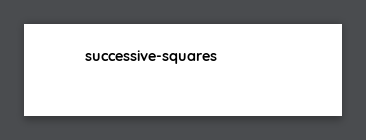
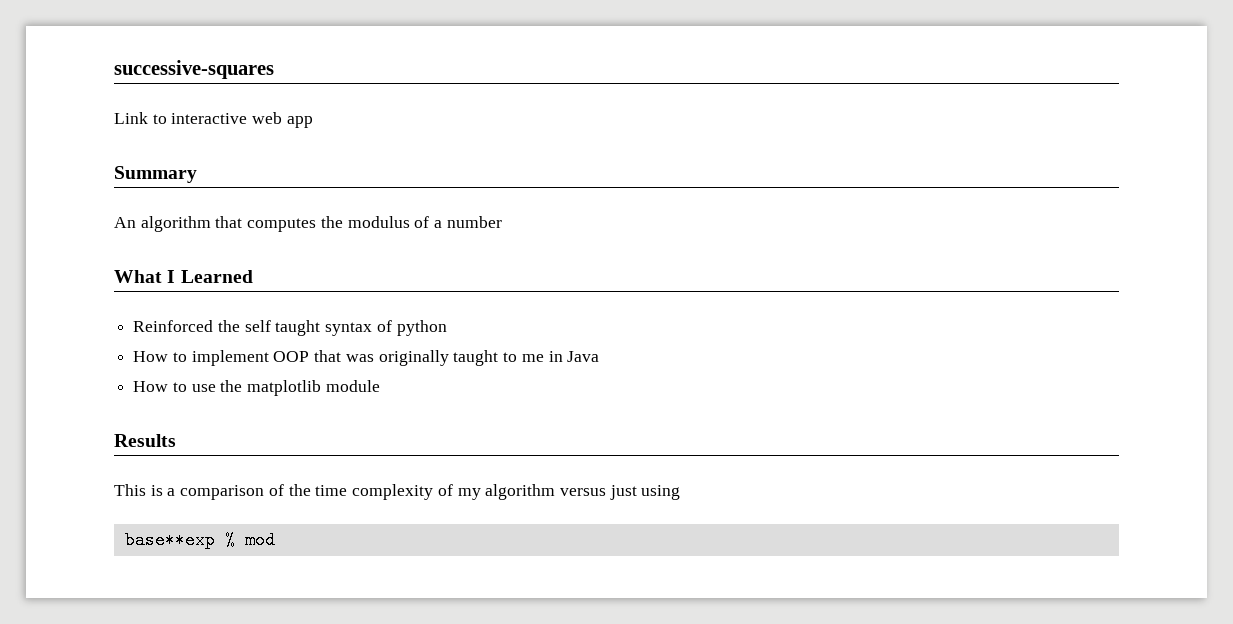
+ Link to interactive web app
+ Summary
+ An algorithm that computes the modulus of a number
+ What I Learned
+ Reinforced the self taught syntax of python
+ How to implement OOP that was originally taught to me in Java
+ How to use the matplotlib module
+ Results
+ This is a comparison of the time complexity of my algorithm versus just using
+ base**exp % mod

